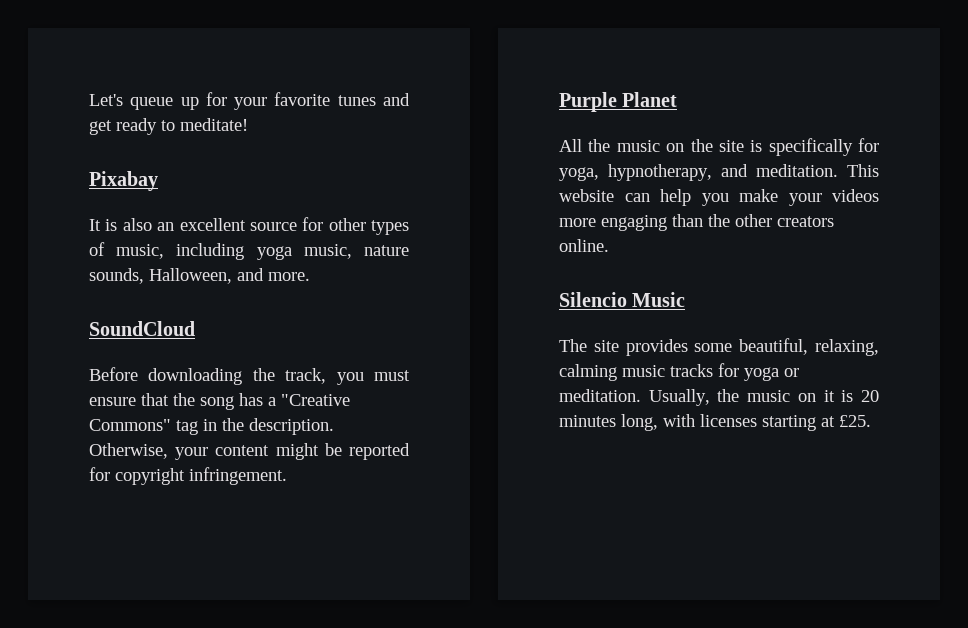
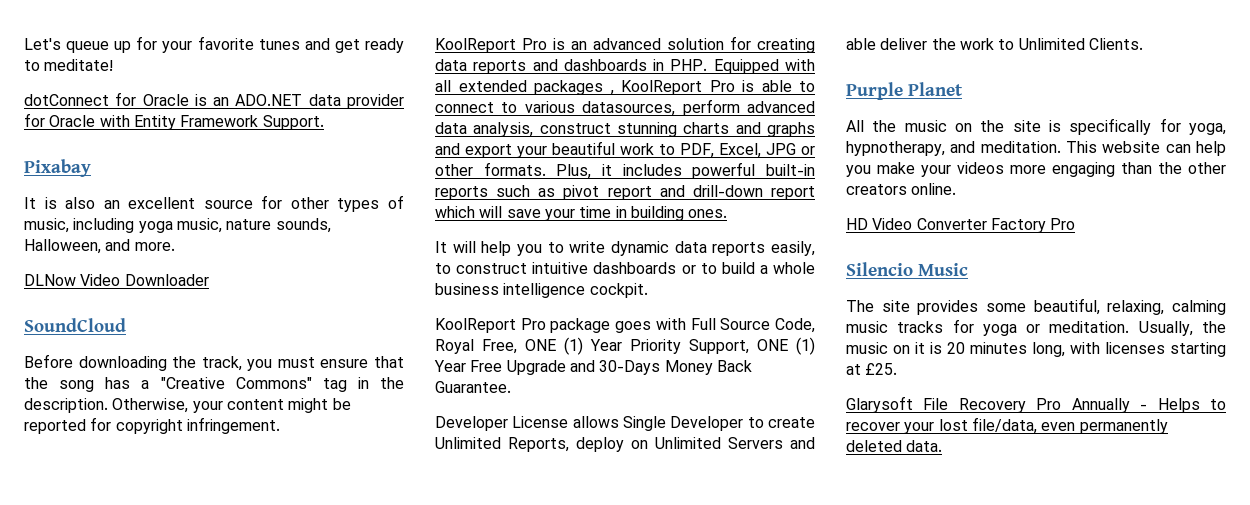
+ dotConnect for Oracle is an ADO.NET data provider for Oracle with Entity Framework Support.
+ DLNow Video Downloader
+ KoolReport Pro is an advanced solution for creating data reports and dashboards in PHP. Equipped with all extended packages , KoolReport Pro is able to connect to various datasources, perform advanced data analysis, construct stunning charts and graphs and export your beautiful work to PDF, Excel, JPG or other formats. Plus, it includes powerful built-in reports such as pivot report and drill-down report which will save your time in building ones.
+ It will help you to write dynamic data reports easily, to construct intuitive dashboards or to build a whole business intelligence cockpit.
+ KoolReport Pro package goes with Full Source Code, Royal Free, ONE (1) Year Priority Support, ONE (1) Year Free Upgrade and 30-Days Money Back Guarantee.
+ Developer License allows Single Developer to create Unlimited Reports, deploy on Unlimited Servers and able deliver the work to Unlimited Clients.
+ HD Video Converter Factory Pro
+ Glarysoft File Recovery Pro Annually - Helps to recover your lost file/data, even permanently deleted data.

